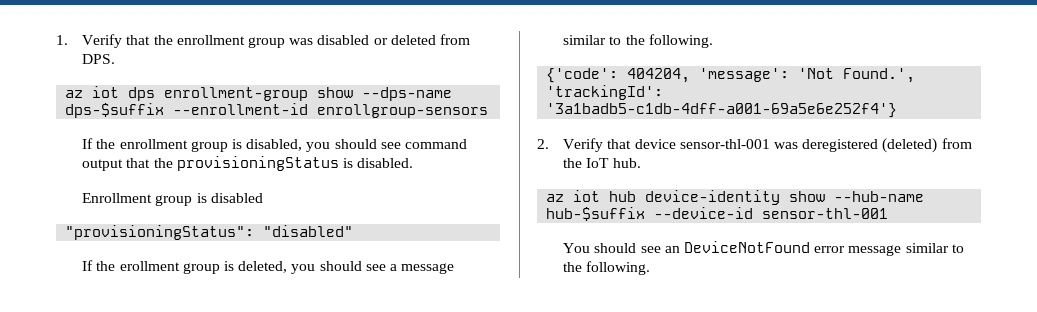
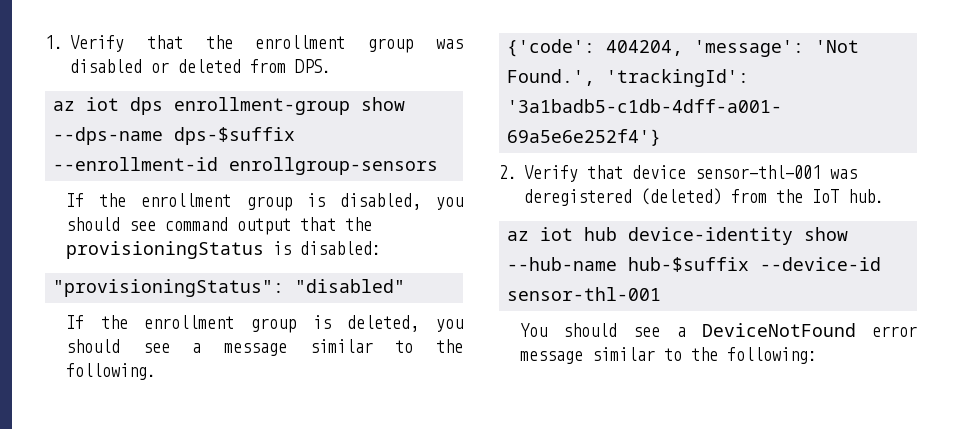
- If the enrollment group is disabled, you should see command output that the provisioningStatus is disabled.
- Enrollment group is disabled
+ If the enrollment group is disabled, you should see command output that the provisioningStatus is disabled:
- If the erollment group is deleted, you should see a message similar to the following.
+ If the enrollment group is deleted, you should see a message similar to the following.
- You should see an DeviceNotFound error message similar to the following.
+ You should see a DeviceNotFound error message similar to the following:

